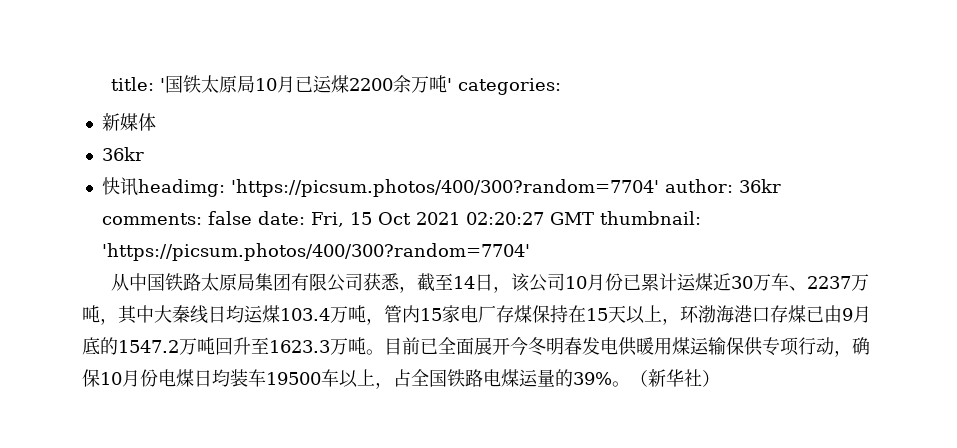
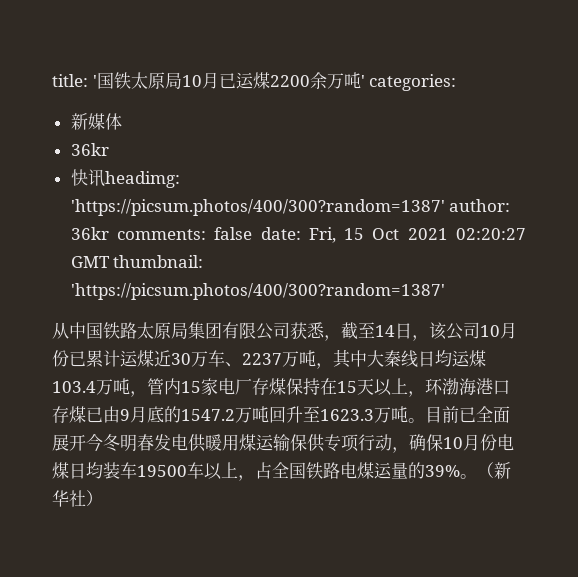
- 快讯headimg: 'https://picsum.photos/400/300?random=7704' author: 36kr comments: false date: Fri, 15 Oct 2021 02:20:27 GMT thumbnail: 'https://picsum.photos/400/300?random=7704'
+ 快讯headimg: 'https://picsum.photos/400/300?random=1387' author: 36kr comments: false date: Fri, 15 Oct 2021 02:20:27 GMT thumbnail: 'https://picsum.photos/400/300?random=1387'

